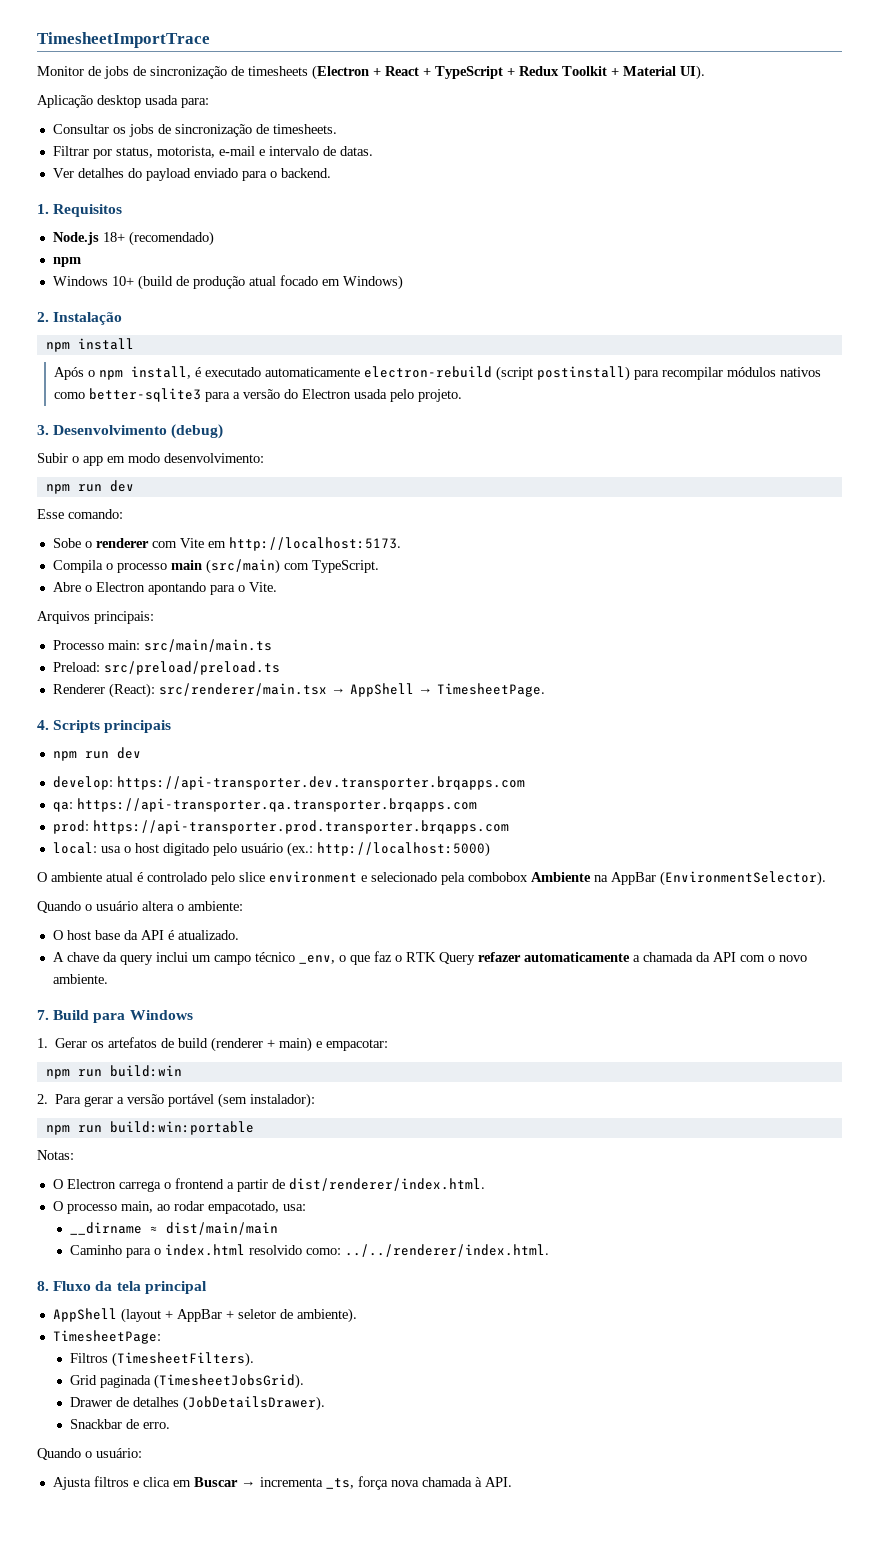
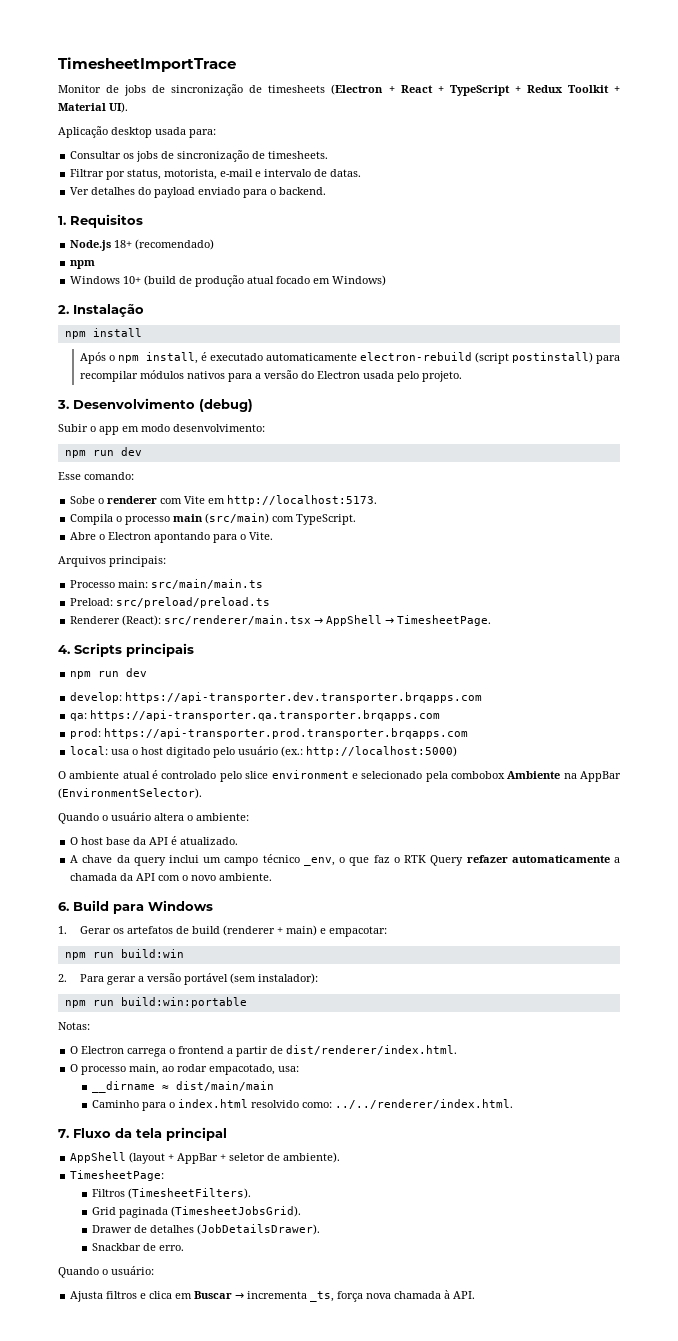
- Após o npm install, é executado automaticamente electron-rebuild (script postinstall) para recompilar módulos nativos como better-sqlite3 para a versão do Electron usada pelo projeto.
+ Após o npm install, é executado automaticamente electron-rebuild (script postinstall) para recompilar módulos nativos para a versão do Electron usada pelo projeto.
- 7. Build para Windows
+ 6. Build para Windows
- 8. Fluxo da tela principal
+ 7. Fluxo da tela principal

